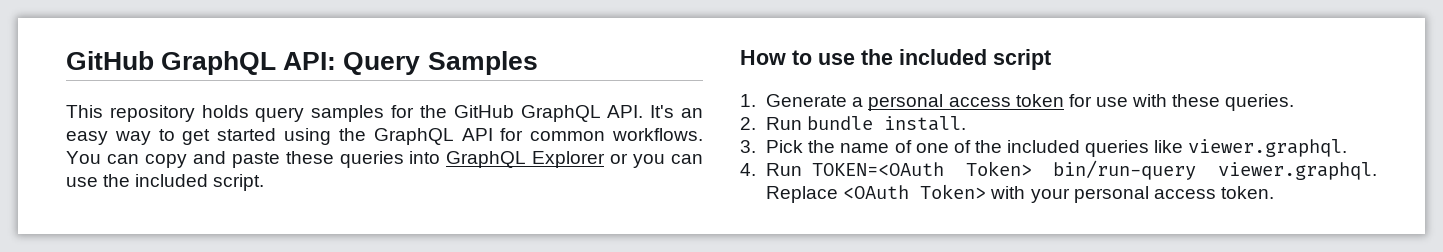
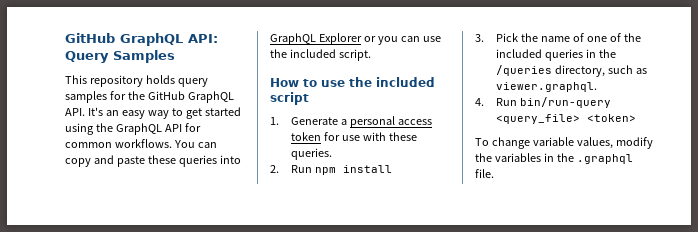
- 2. Run bundle install.
+ 2. Run npm install
- 3. Pick the name of one of the included queries like viewer.graphql.
- 4. Run TOKEN=<OAuth Token> bin/run-query viewer.graphql. Replace <OAuth Token> with your personal access token.
+ 3. Pick the name of one of the included queries in the /queries directory, such as viewer.graphql.
+ 4. Run bin/run-query <query_file> <token>
+ To change variable values, modify the variables in the .graphql file.

